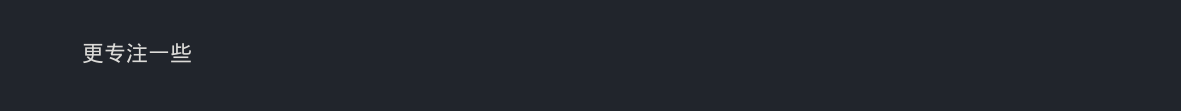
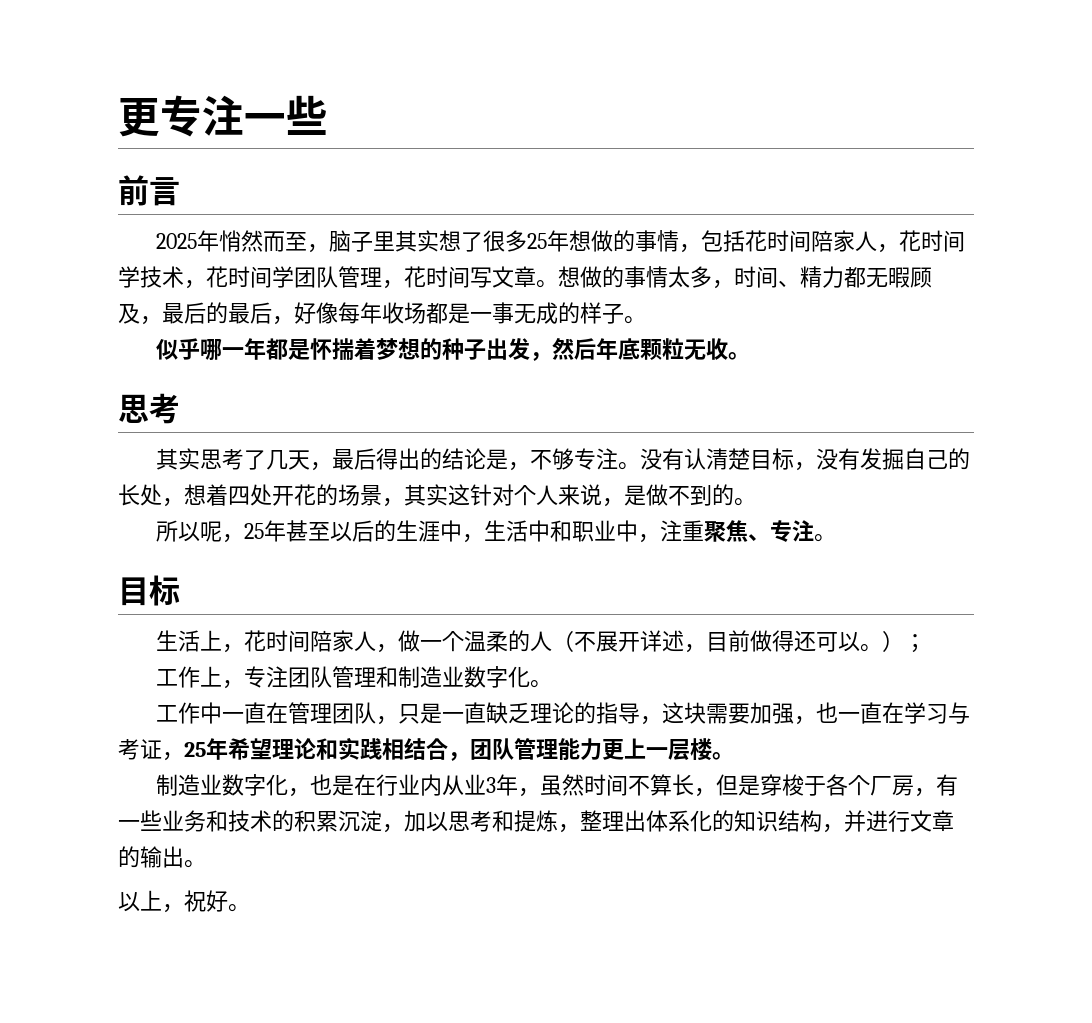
+ 前言
+ 2025年悄然而至，脑子里其实想了很多25年想做的事情，包括花时间陪家人，花时间学技术，花时间学团队管理，花时间写文章。想做的事情太多，时间、精力都无暇顾及，最后的最后，好像每年收场都是一事无成的样子。
+ 似乎哪一年都是怀揣着梦想的种子出发，然后年底颗粒无收。
+ 思考
+ 其实思考了几天，最后得出的结论是，不够专注。没有认清楚目标，没有发掘自己的长处，想着四处开花的场景，其实这针对个人来说，是做不到的。
+ 所以呢，25年甚至以后的生涯中，生活中和职业中，注重聚焦、专注。
+ 目标
+ 生活上，花时间陪家人，做一个温柔的人（不展开详述，目前做得还可以。）；
+ 工作上，专注团队管理和制造业数字化。
+ 工作中一直在管理团队，只是一直缺乏理论的指导，这块需要加强，也一直在学习与考证，25年希望理论和实践相结合，团队管理能力更上一层楼。
+ 制造业数字化，也是在行业内从业3年，虽然时间不算长，但是穿梭于各个厂房，有一些业务和技术的积累沉淀，加以思考和提炼，整理出体系化的知识结构，并进行文章的输出。
+ 以上，祝好。

